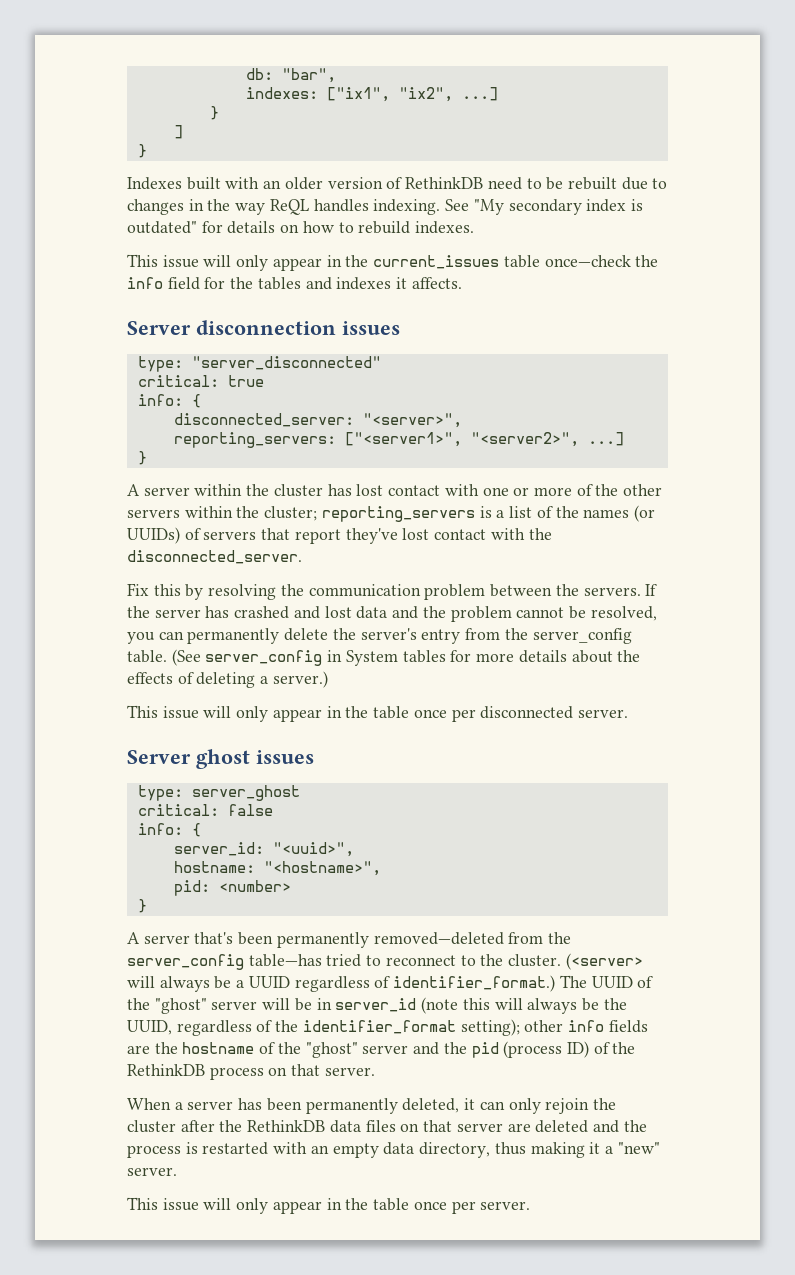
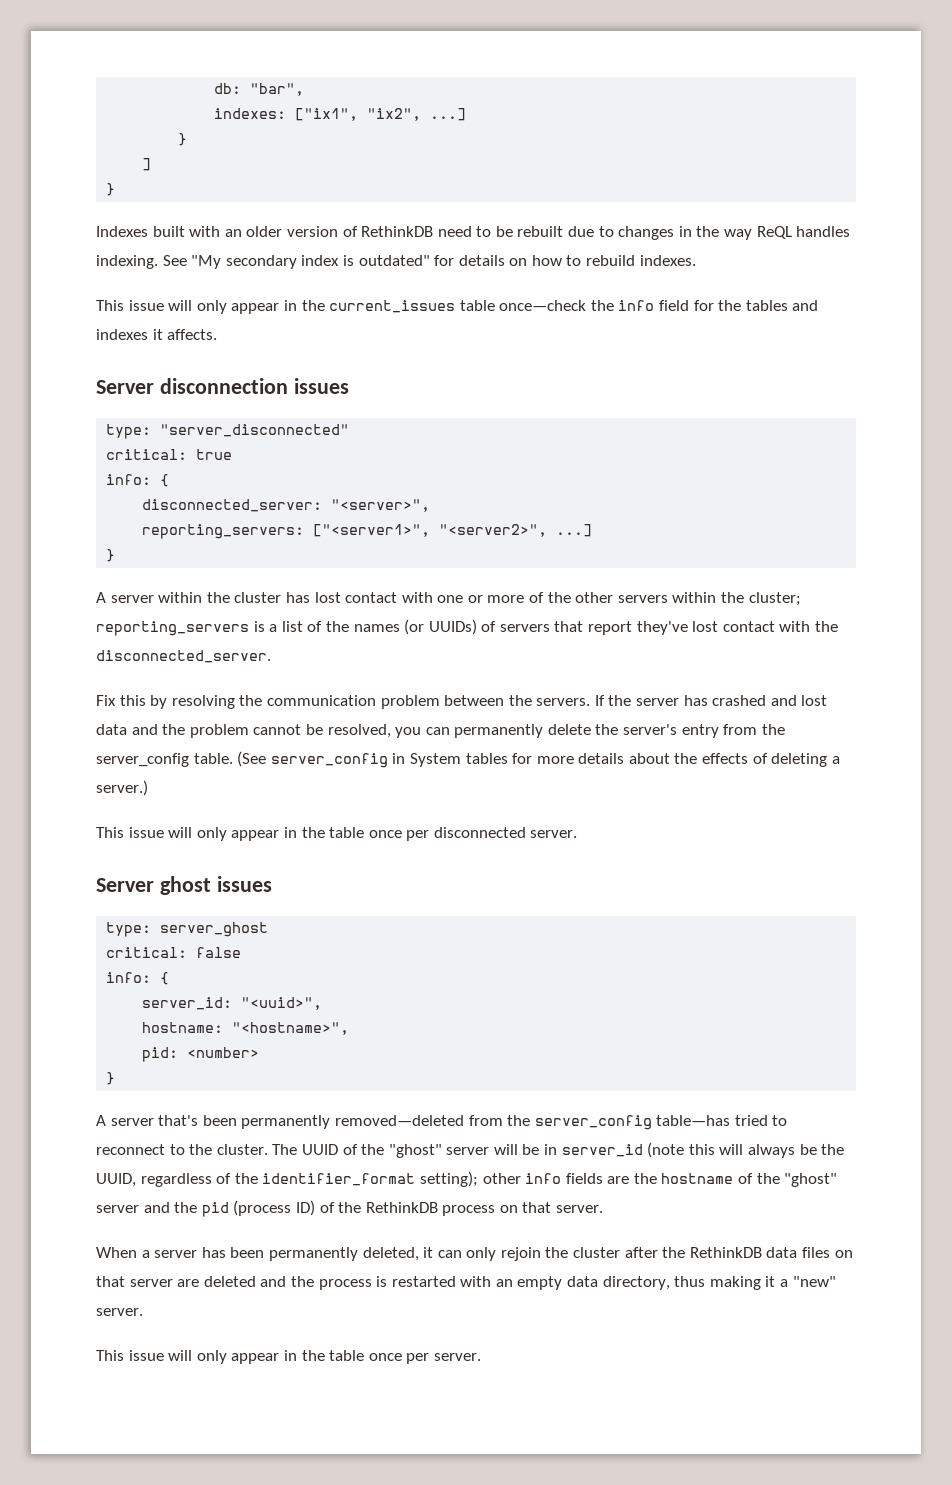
- (<server> will always be a UUID regardless of identifier_format.)

